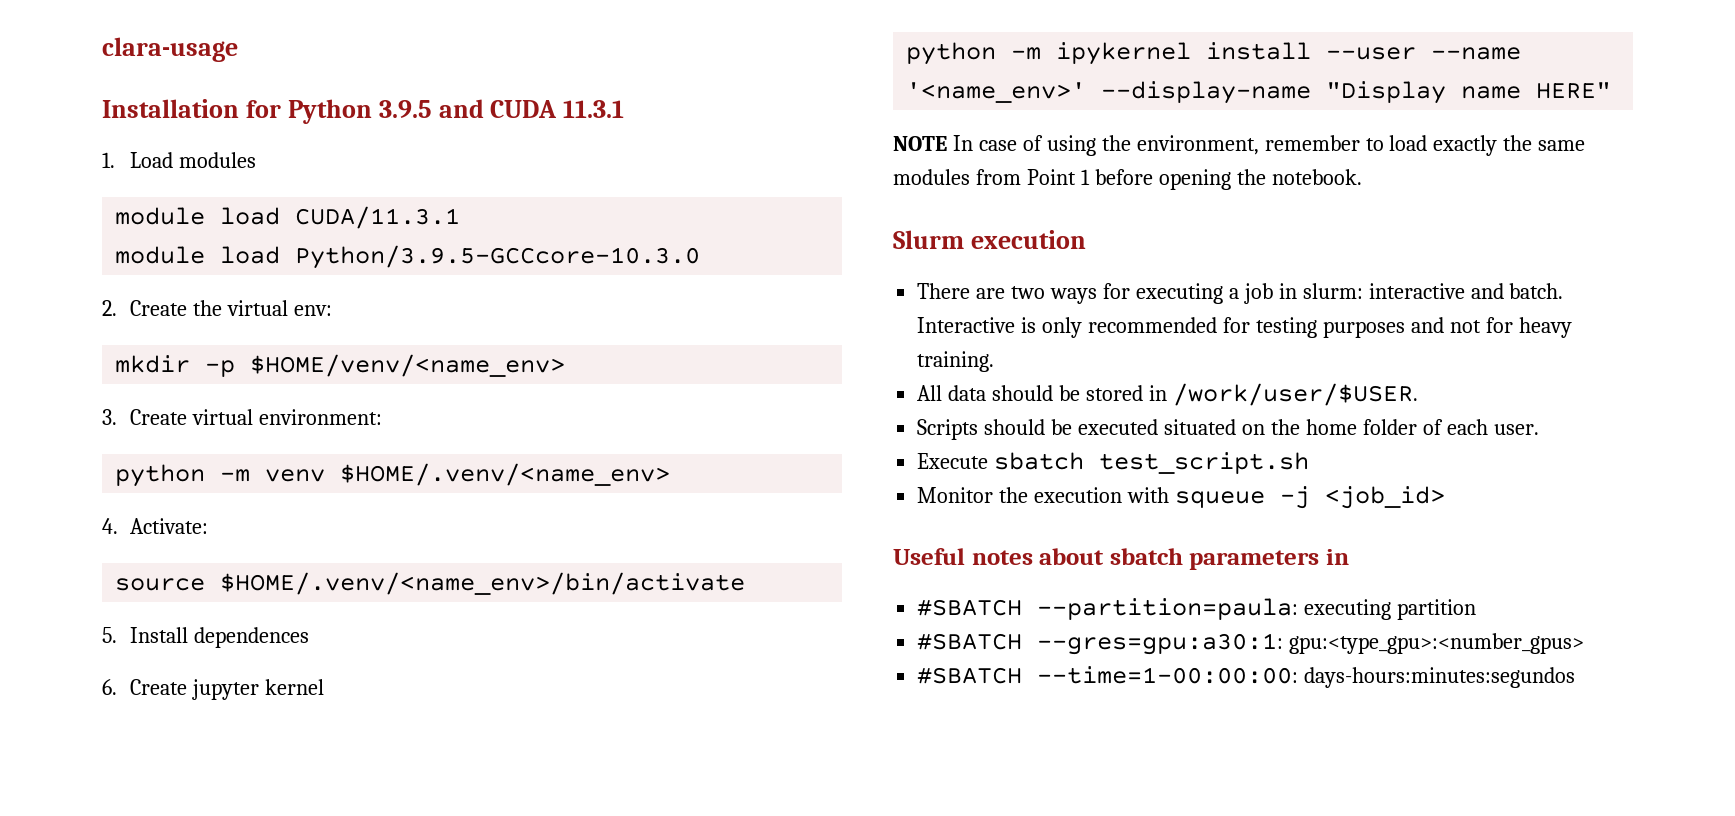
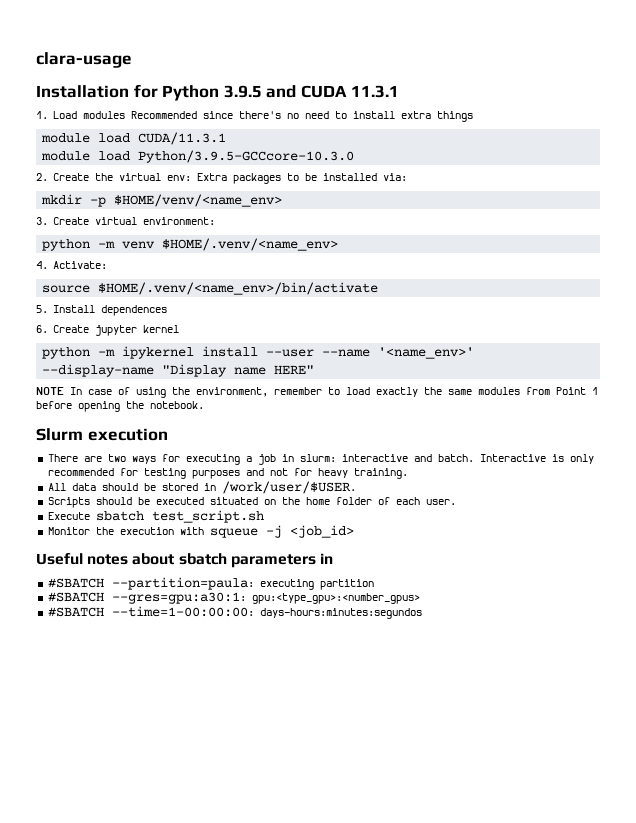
- 1. Load modules
+ 1. Load modules Recommended since there's no need to install extra things
- 2. Create the virtual env:
+ 2. Create the virtual env: Extra packages to be installed via:

